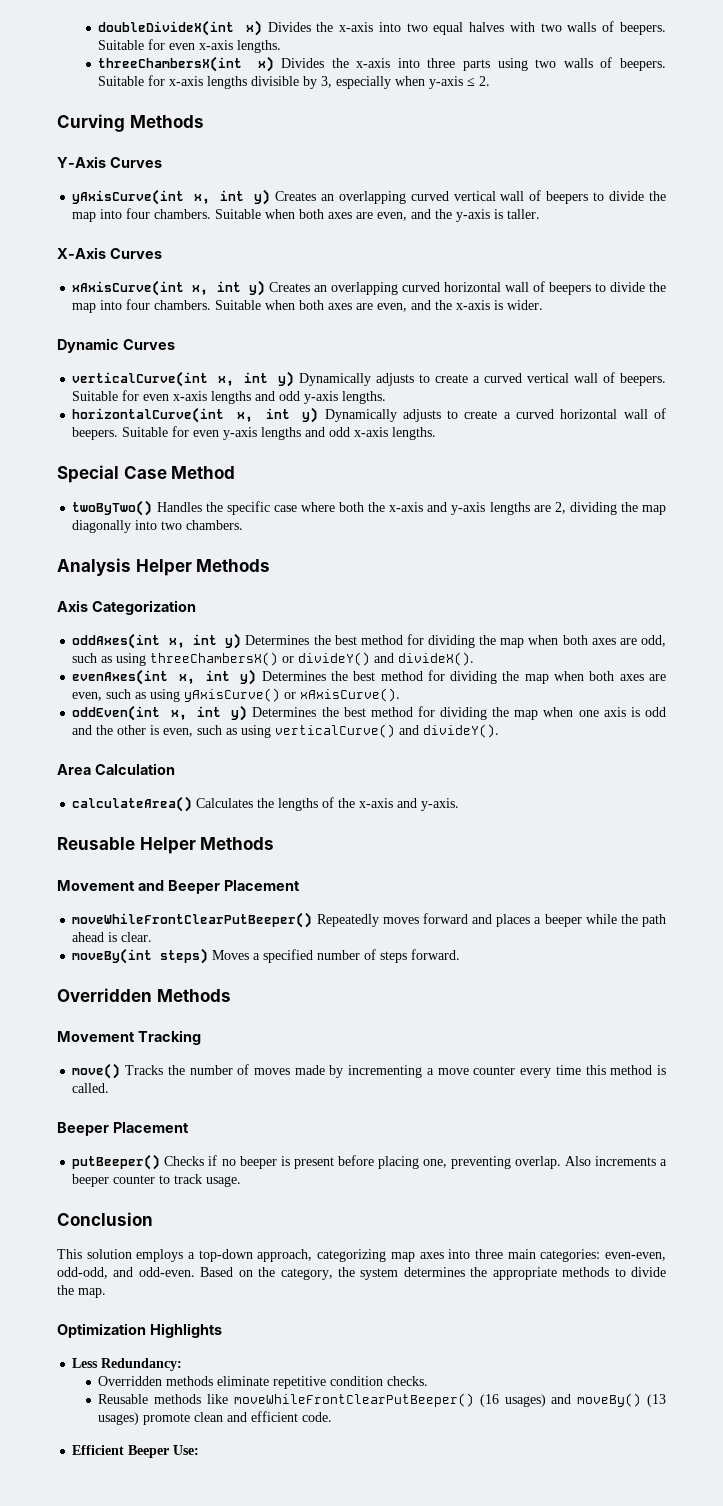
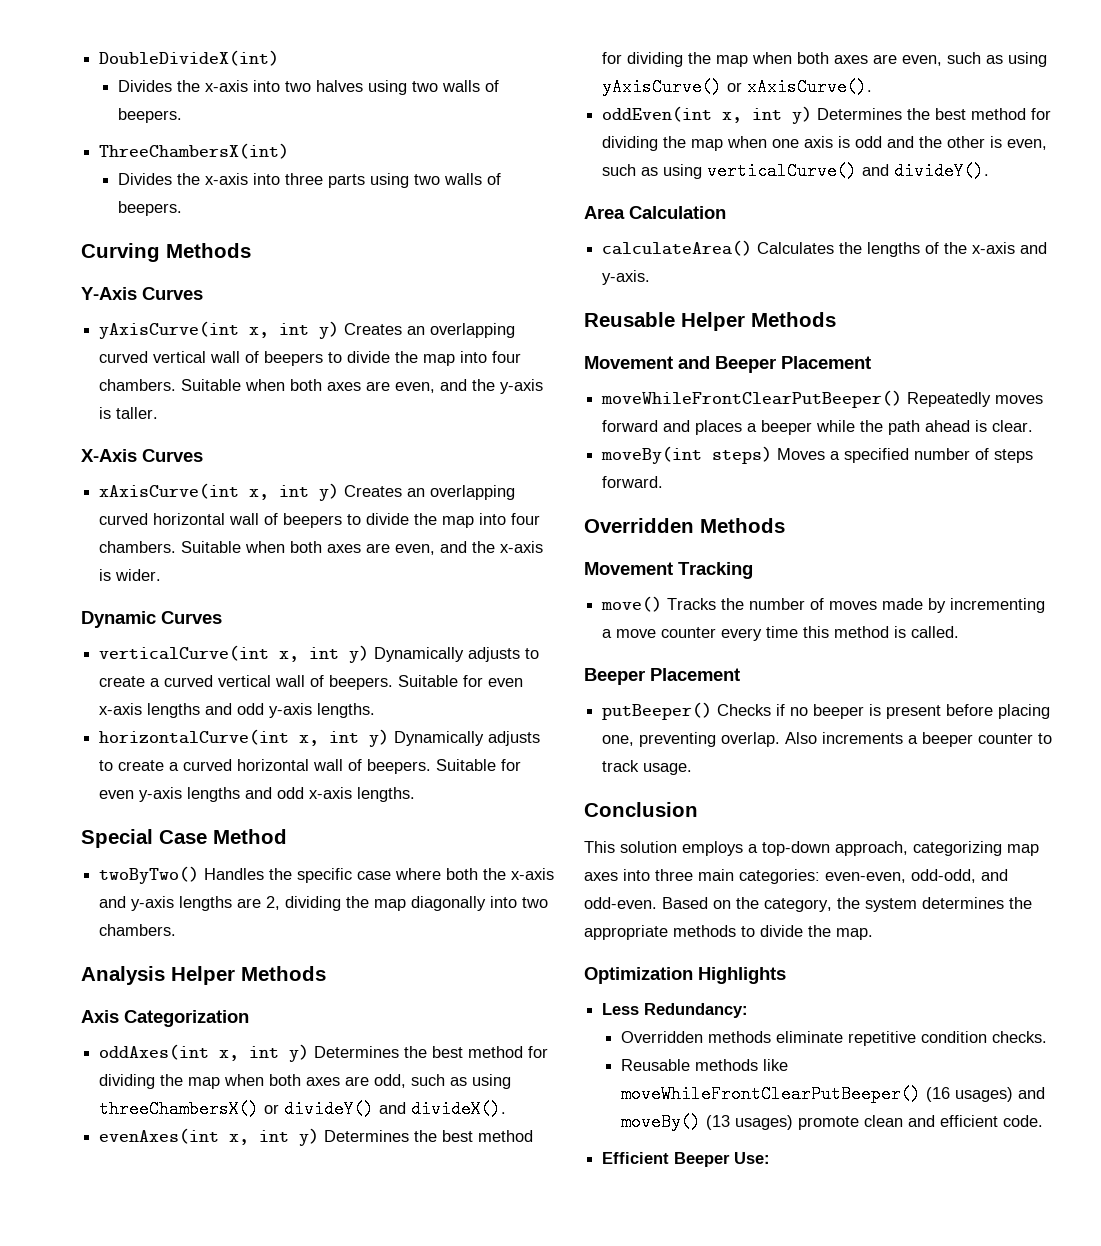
- doubleDivideX(int x) Divides the x-axis into two equal halves with two walls of beepers. Suitable for even x-axis lengths.
- threeChambersX(int x) Divides the x-axis into three parts using two walls of beepers. Suitable for x-axis lengths divisible by 3, especially when y-axis ≤ 2.
+ DoubleDivideX(int)
+ Divides the x-axis into two halves using two walls of beepers.
+ ThreeChambersX(int)
+ Divides the x-axis into three parts using two walls of beepers.

